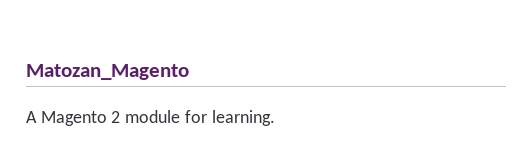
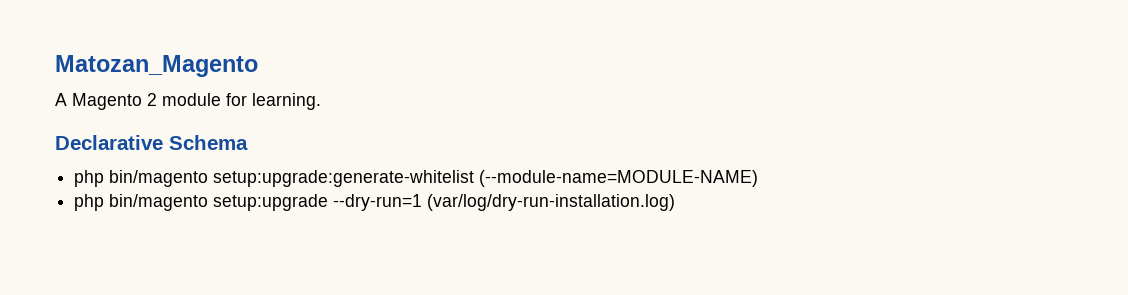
+ Declarative Schema
+ php bin/magento setup:upgrade:generate-whitelist (--module-name=MODULE-NAME)
+ php bin/magento setup:upgrade --dry-run=1 (var/log/dry-run-installation.log)

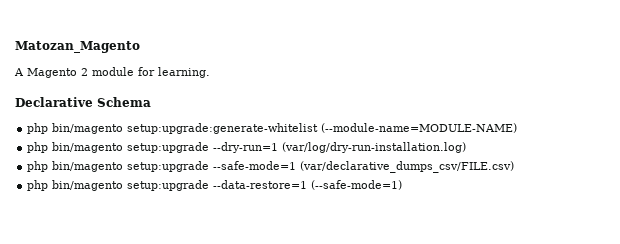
+ php bin/magento setup:upgrade --safe-mode=1 (var/declarative_dumps_csv/FILE.csv)
+ php bin/magento setup:upgrade --data-restore=1 (--safe-mode=1)

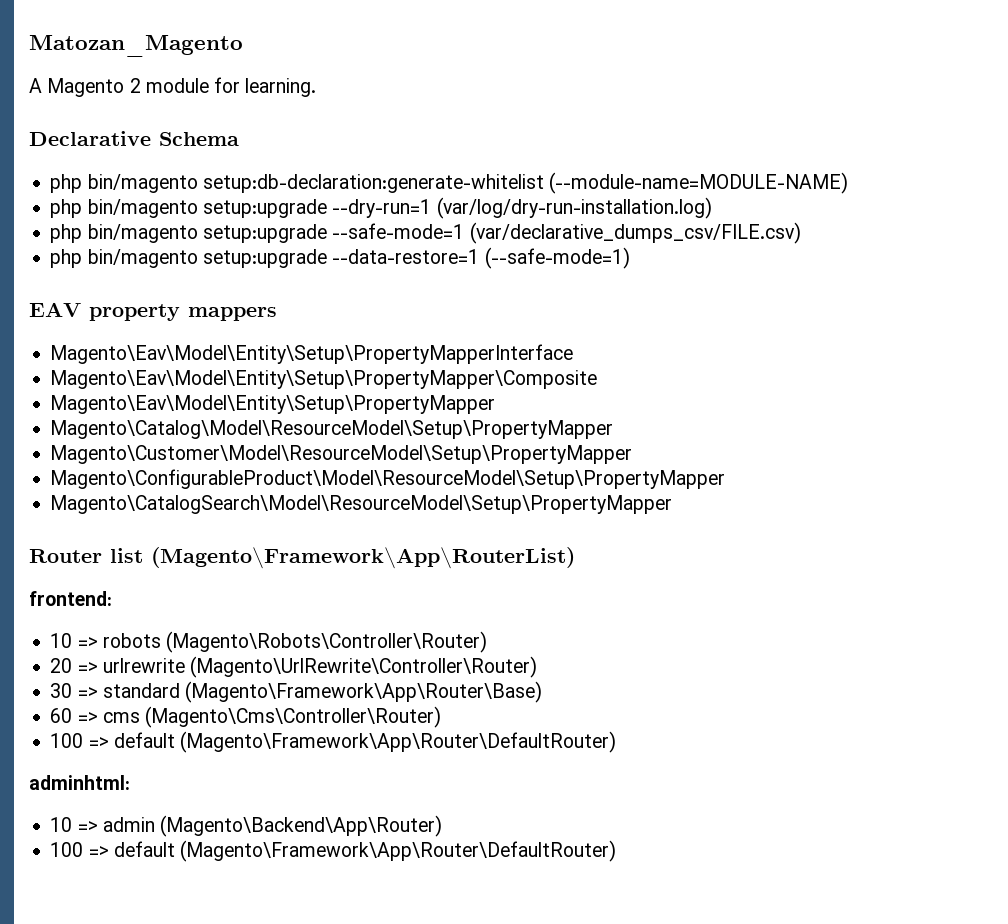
- php bin/magento setup:upgrade:generate-whitelist (--module-name=MODULE-NAME)
+ php bin/magento setup:db-declaration:generate-whitelist (--module-name=MODULE-NAME)
+ EAV property mappers
+ Magento\Eav\Model\Entity\Setup\PropertyMapperInterface
+ Magento\Eav\Model\Entity\Setup\PropertyMapper\Composite
+ Magento\Eav\Model\Entity\Setup\PropertyMapper
+ Magento\Catalog\Model\ResourceModel\Setup\PropertyMapper
+ Magento\Customer\Model\ResourceModel\Setup\PropertyMapper
+ Magento\ConfigurableProduct\Model\ResourceModel\Setup\PropertyMapper
+ Magento\CatalogSearch\Model\ResourceModel\Setup\PropertyMapper
+ Router list (Magento\Framework\App\RouterList)
+ frontend:
+ 10 => robots (Magento\Robots\Controller\Router)
+ 20 => urlrewrite (Magento\UrlRewrite\Controller\Router)
+ 30 => standard (Magento\Framework\App\Router\Base)
+ 60 => cms (Magento\Cms\Controller\Router)
+ 100 => default (Magento\Framework\App\Router\DefaultRouter)
+ adminhtml:
+ 10 => admin (Magento\Backend\App\Router)
+ 100 => default (Magento\Framework\App\Router\DefaultRouter)

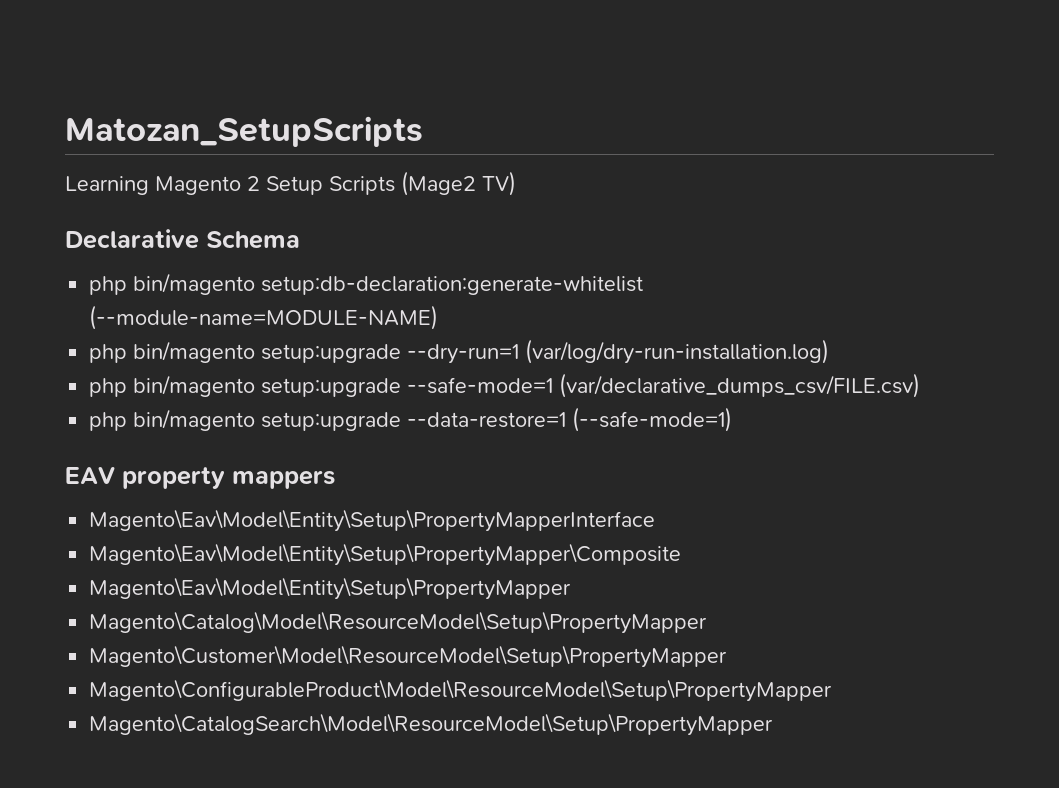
- Matozan_Magento
- A Magento 2 module for learning.
+ Matozan_SetupScripts
+ Learning Magento 2 Setup Scripts (Mage2 TV)
- Router list (Magento\Framework\App\RouterList)
- frontend:
- 10 => robots (Magento\Robots\Controller\Router)
- 20 => urlrewrite (Magento\UrlRewrite\Controller\Router)
- 30 => standard (Magento\Framework\App\Router\Base)
- 60 => cms (Magento\Cms\Controller\Router)
- 100 => default (Magento\Framework\App\Router\DefaultRouter)
- adminhtml:
- 10 => admin (Magento\Backend\App\Router)
- 100 => default (Magento\Framework\App\Router\DefaultRouter)

